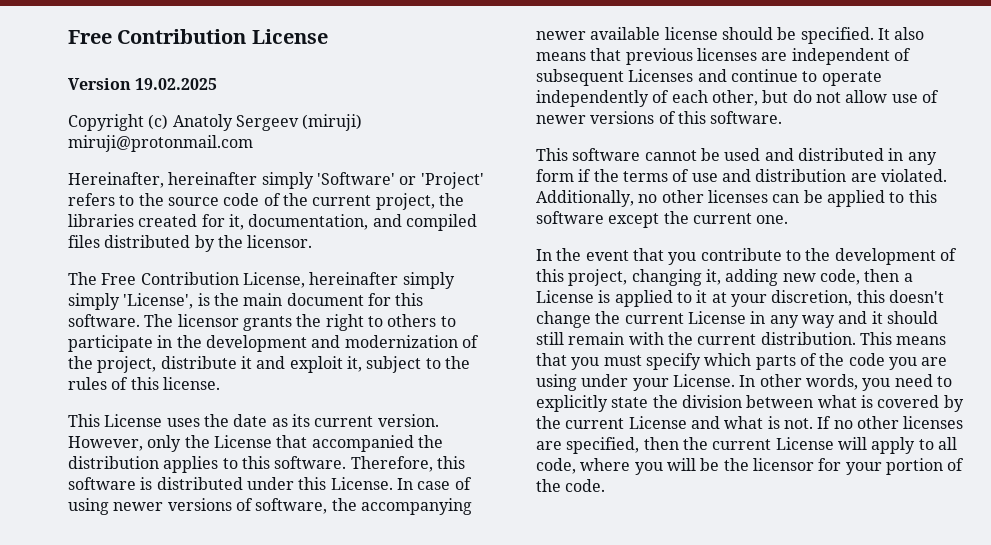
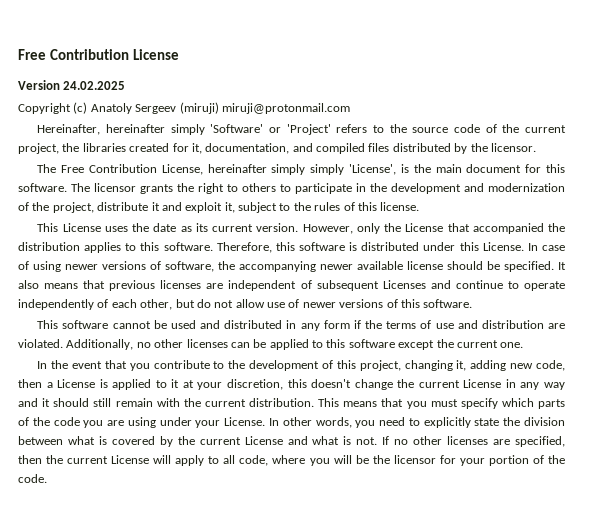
- Version 19.02.2025
+ Version 24.02.2025

